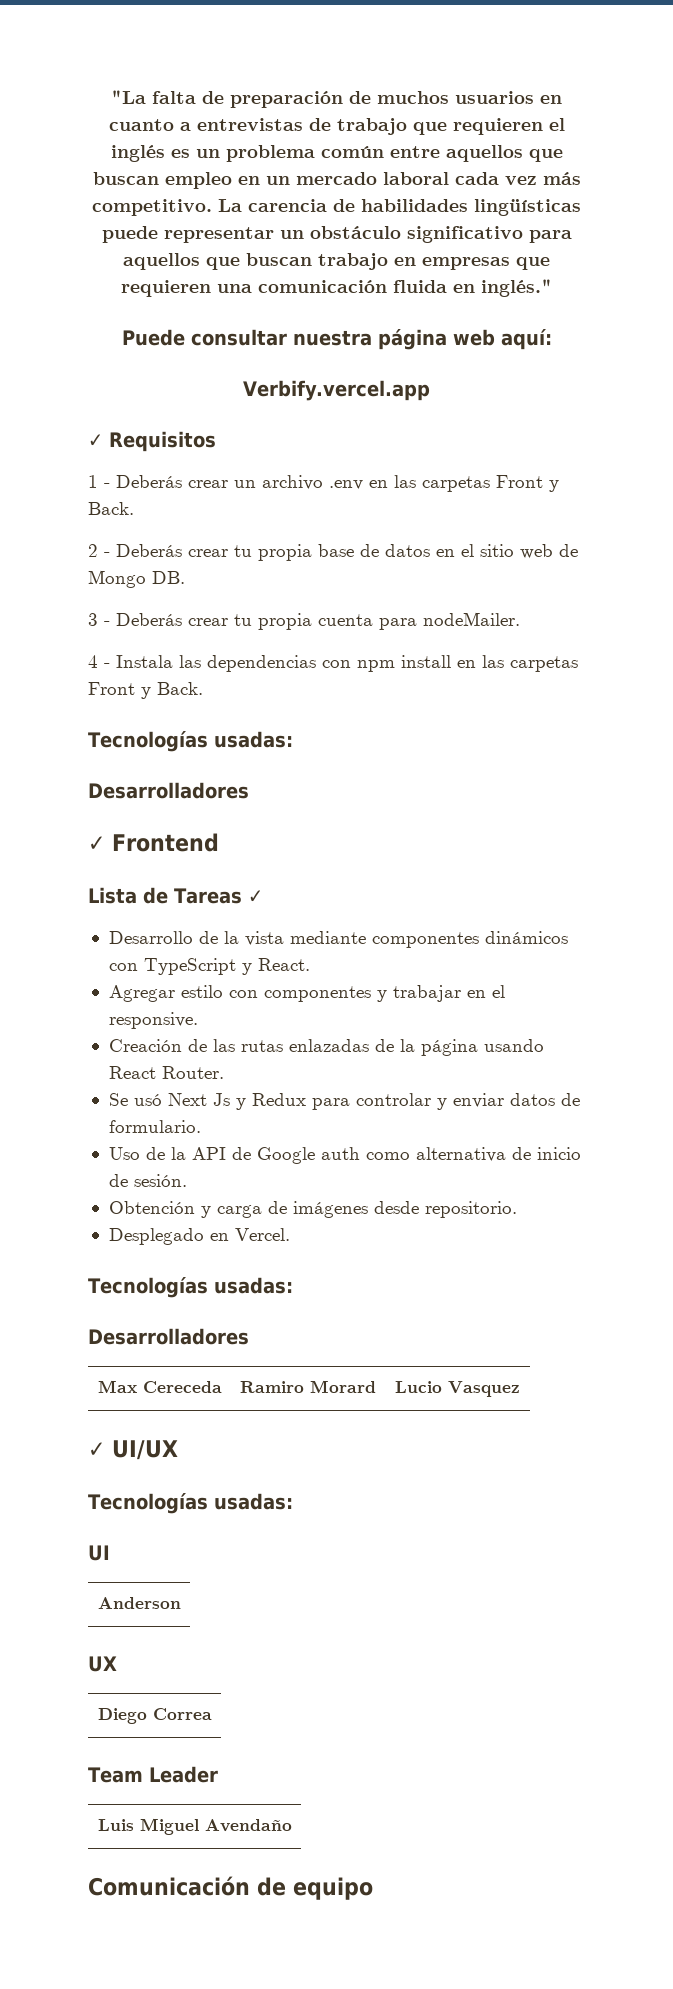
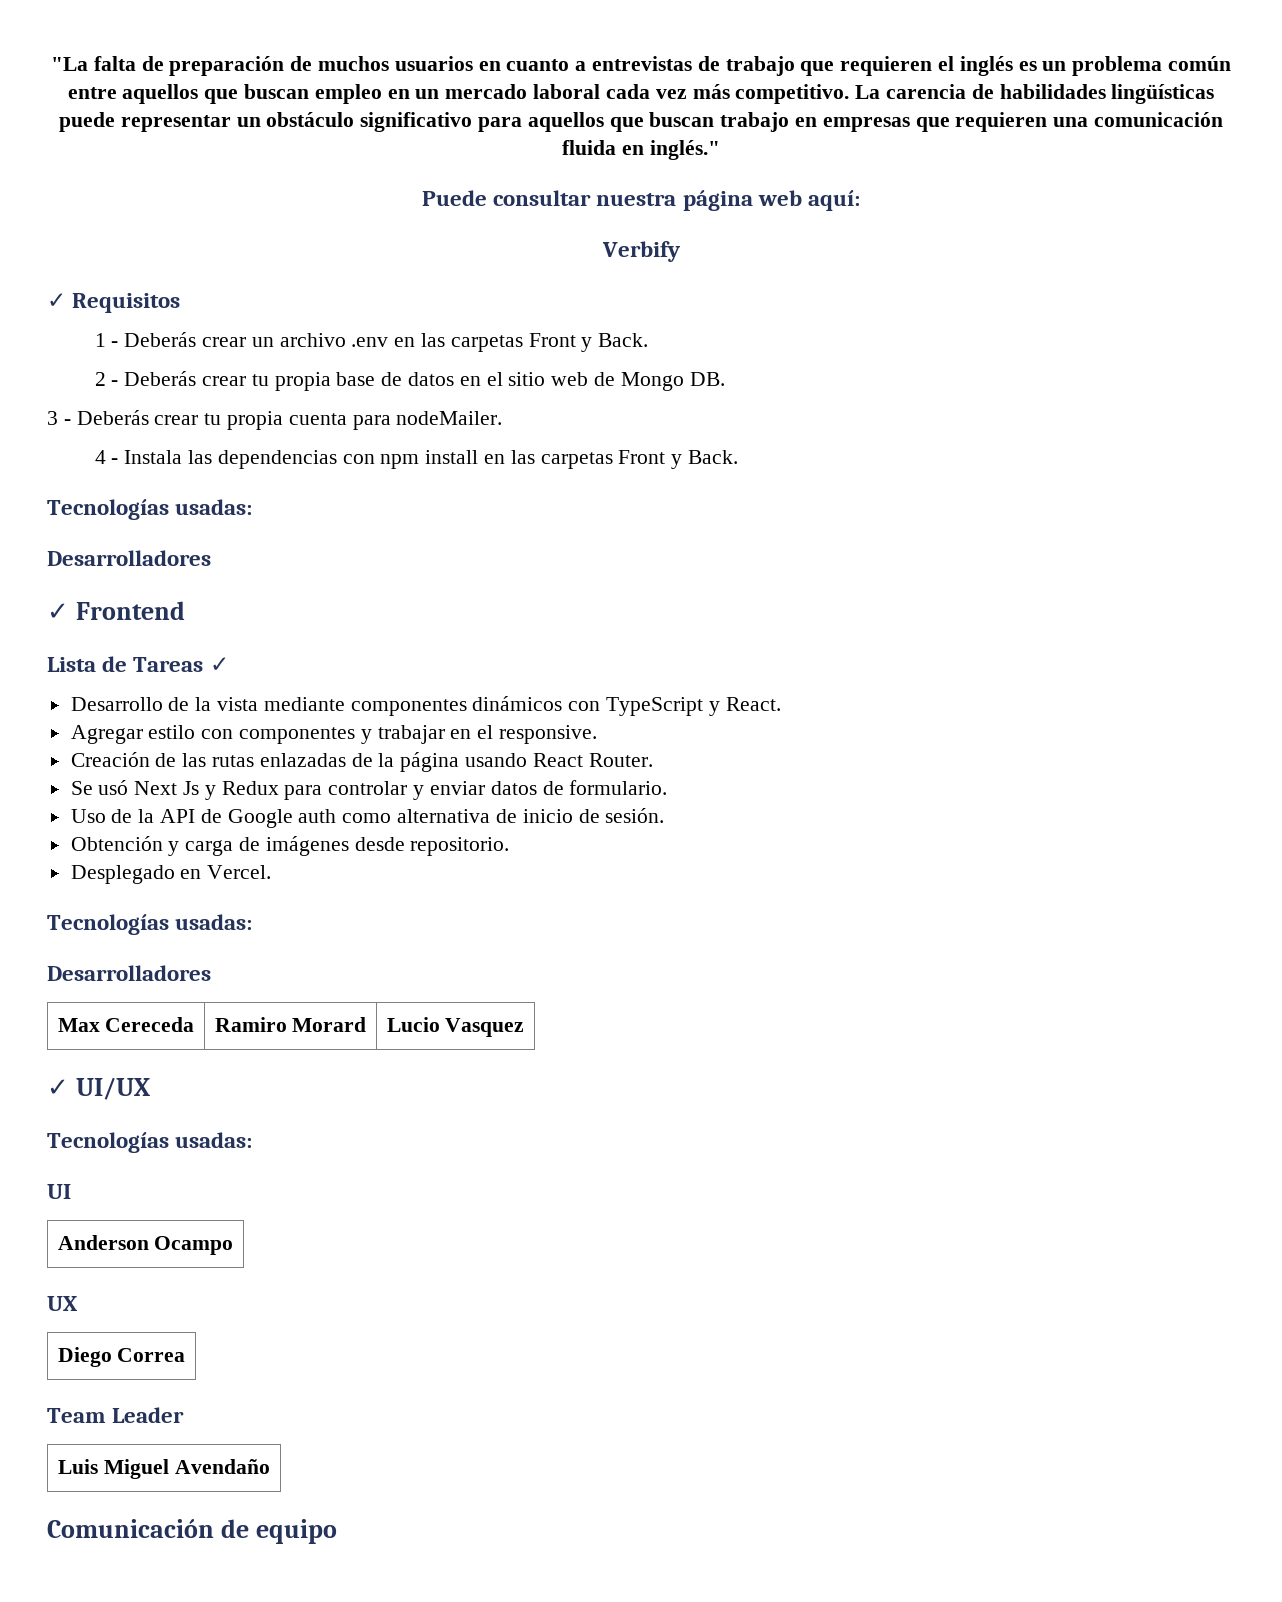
- Verbify.vercel.app
+ Verbify
- Anderson
+ Anderson Ocampo

